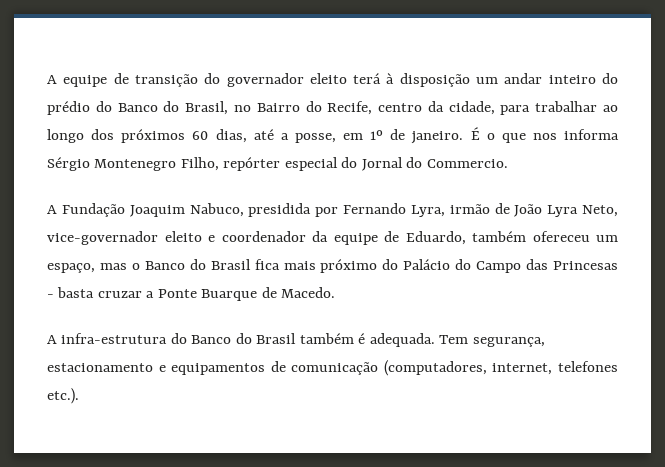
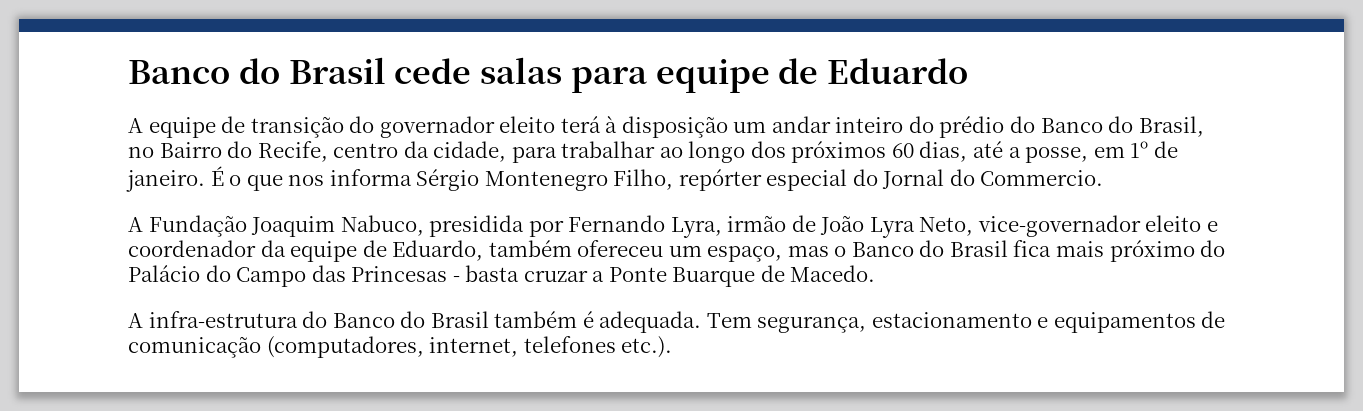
+ Banco do Brasil cede salas para equipe de Eduardo

